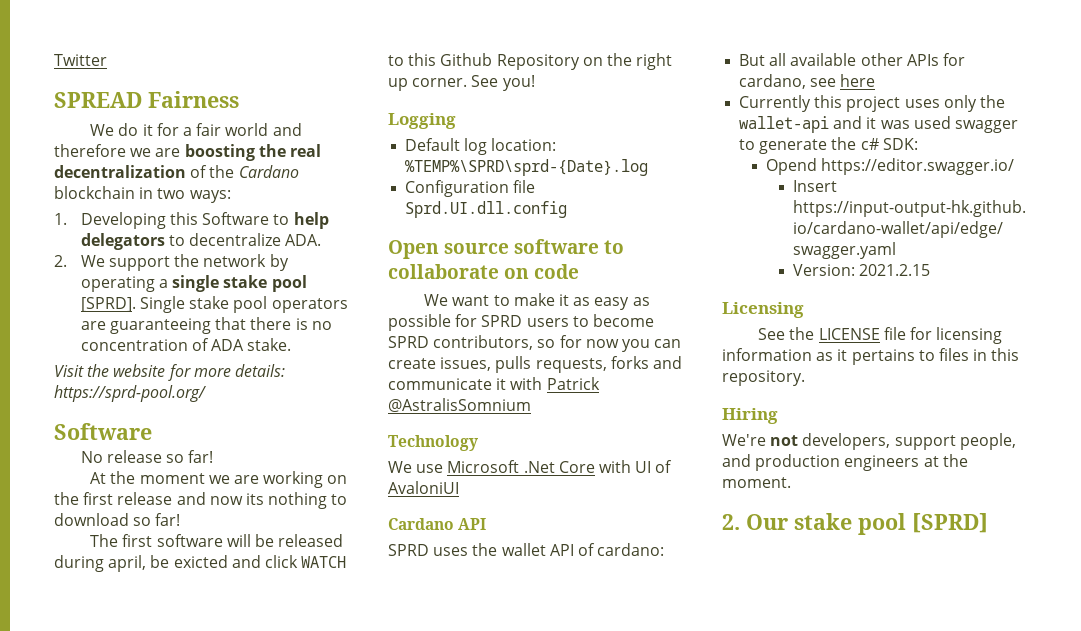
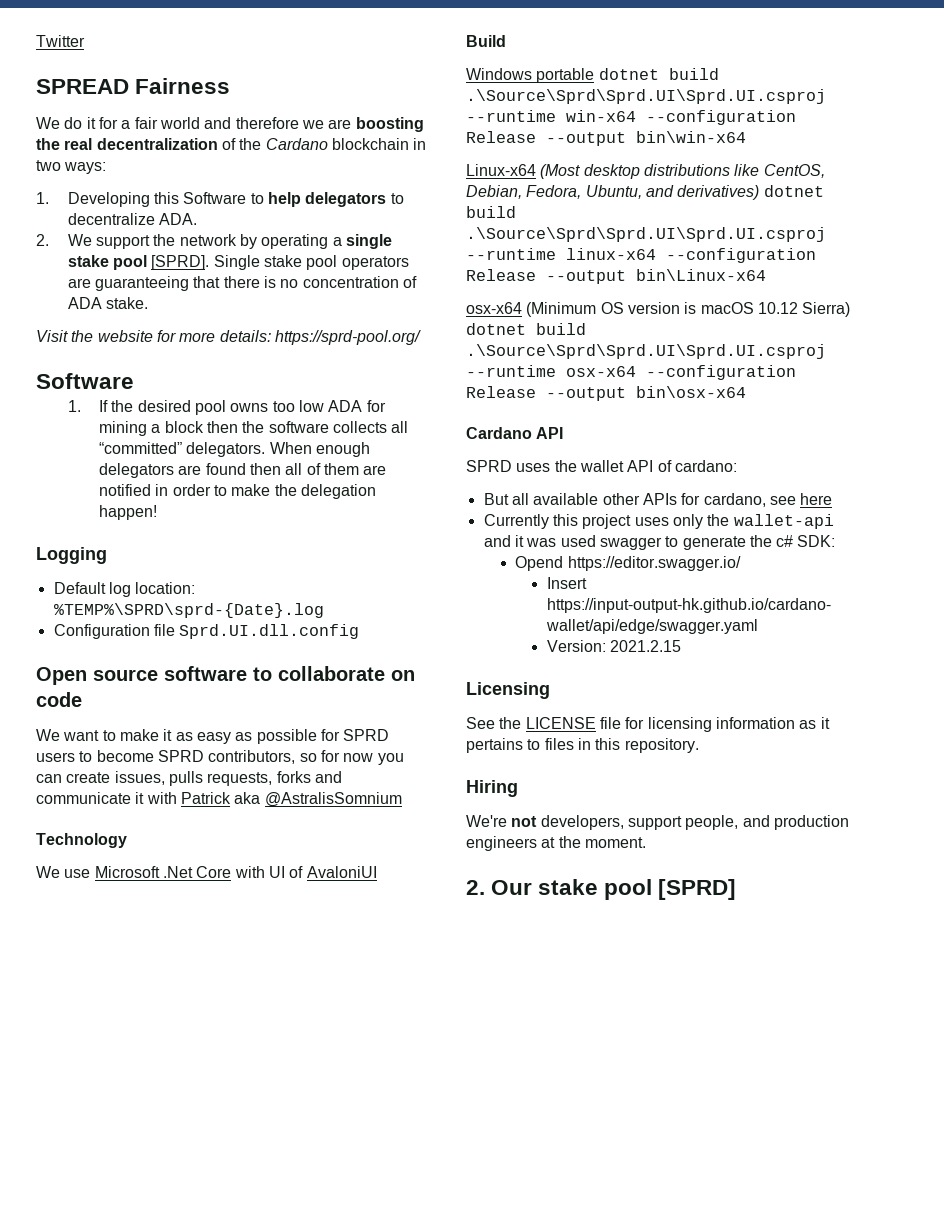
- No release so far!
- At the moment we are working on the first release and now its nothing to download so far!
- The first software will be released during april, be exicted and click WATCH to this Github Repository on the right up corner. See you!
+ 1. If the desired pool owns too low ADA for mining a block then the software collects all “committed” delegators. When enough delegators are found then all of them are notified in order to make the delegation happen!
- We want to make it as easy as possible for SPRD users to become SPRD contributors, so for now you can create issues, pulls requests, forks and communicate it with Patrick @AstralisSomnium
+ We want to make it as easy as possible for SPRD users to become SPRD contributors, so for now you can create issues, pulls requests, forks and communicate it with Patrick aka @AstralisSomnium
+ Build
+ Windows portable dotnet build .\Source\Sprd\Sprd.UI\Sprd.UI.csproj --runtime win-x64 --configuration Release --output bin\win-x64
+ Linux-x64 (Most desktop distributions like CentOS, Debian, Fedora, Ubuntu, and derivatives) dotnet build .\Source\Sprd\Sprd.UI\Sprd.UI.csproj --runtime linux-x64 --configuration Release --output bin\Linux-x64
+ osx-x64 (Minimum OS version is macOS 10.12 Sierra) dotnet build .\Source\Sprd\Sprd.UI\Sprd.UI.csproj --runtime osx-x64 --configuration Release --output bin\osx-x64

